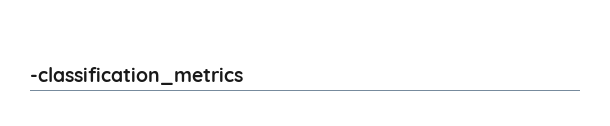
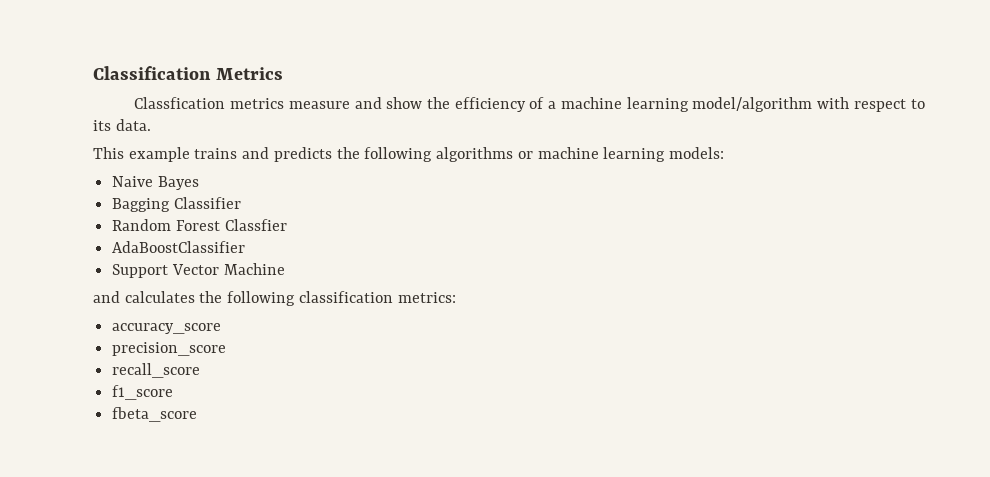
- -classification_metrics
+ Classification Metrics
+ Classfication metrics measure and show the efficiency of a machine learning model/algorithm with respect to its data.
+ This example trains and predicts the following algorithms or machine learning models:
+ Naive Bayes
+ Bagging Classifier
+ Random Forest Classfier
+ AdaBoostClassifier
+ Support Vector Machine
+ and calculates the following classification metrics:
+ accuracy_score
+ precision_score
+ recall_score
+ f1_score
+ fbeta_score

